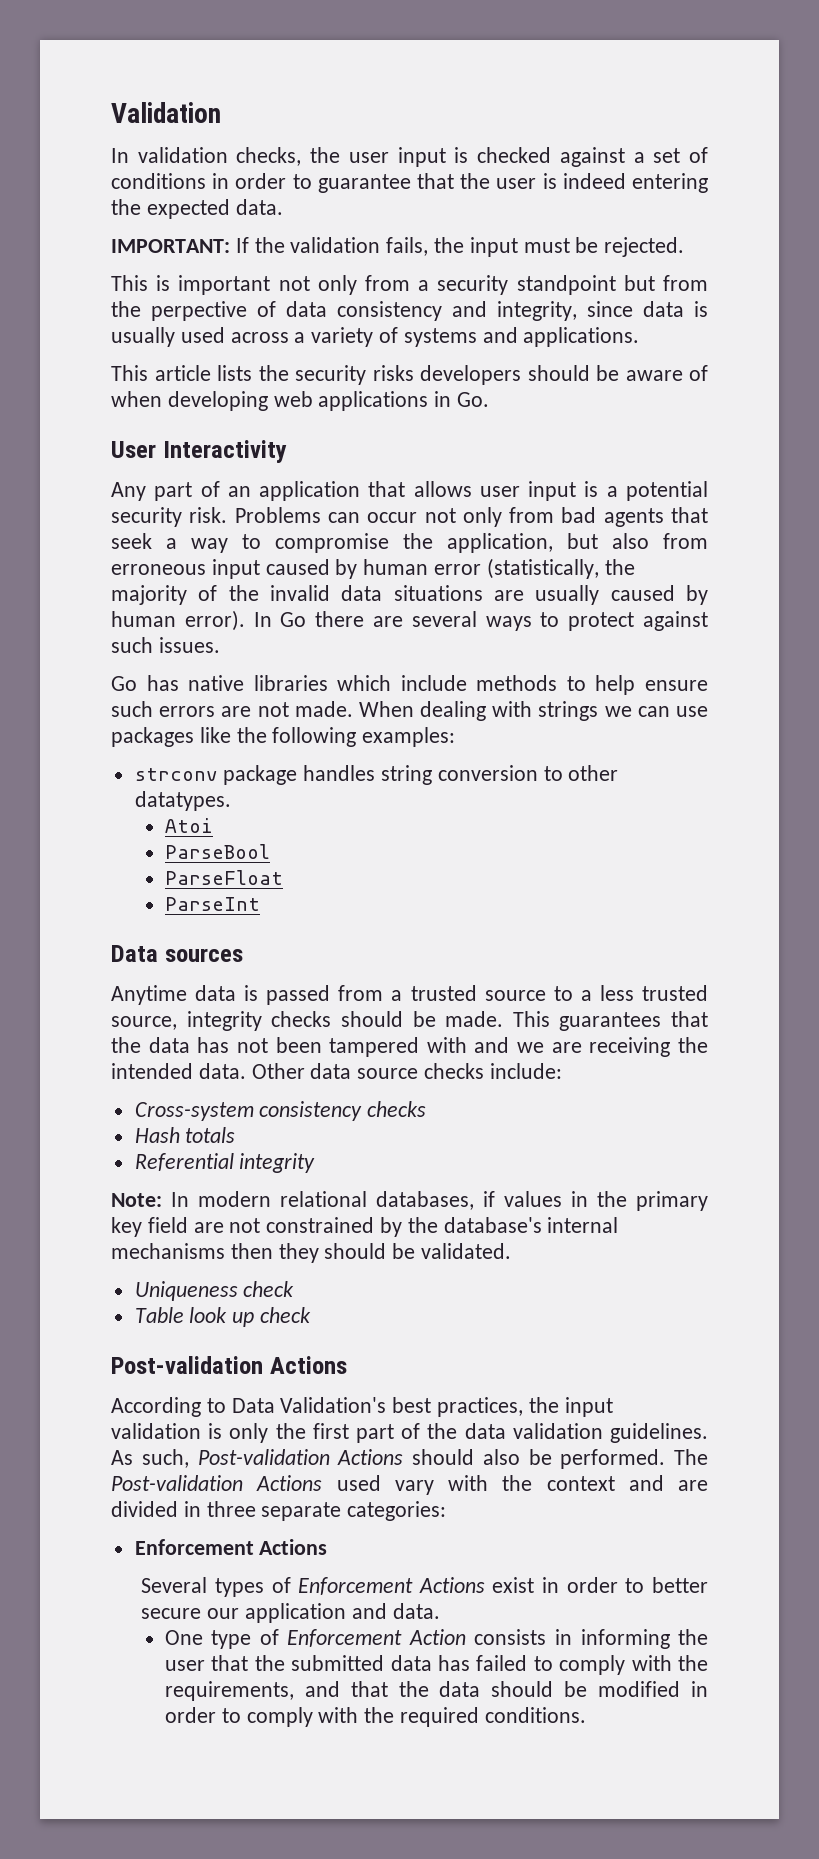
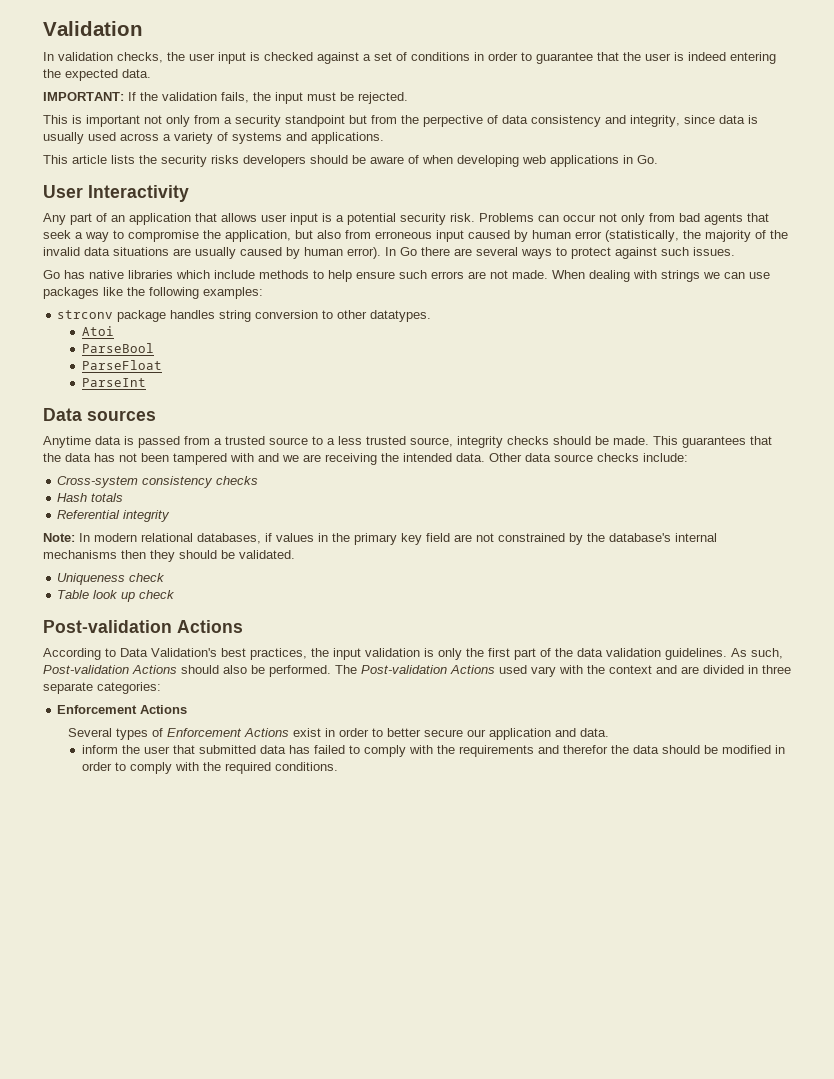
- One type of Enforcement Action consists in informing the user that the submitted data has failed to comply with the requirements, and that the data should be modified in order to comply with the required conditions.
+ inform the user that submitted data has failed to comply with the requirements and therefor the data should be modified in order to comply with the required conditions.

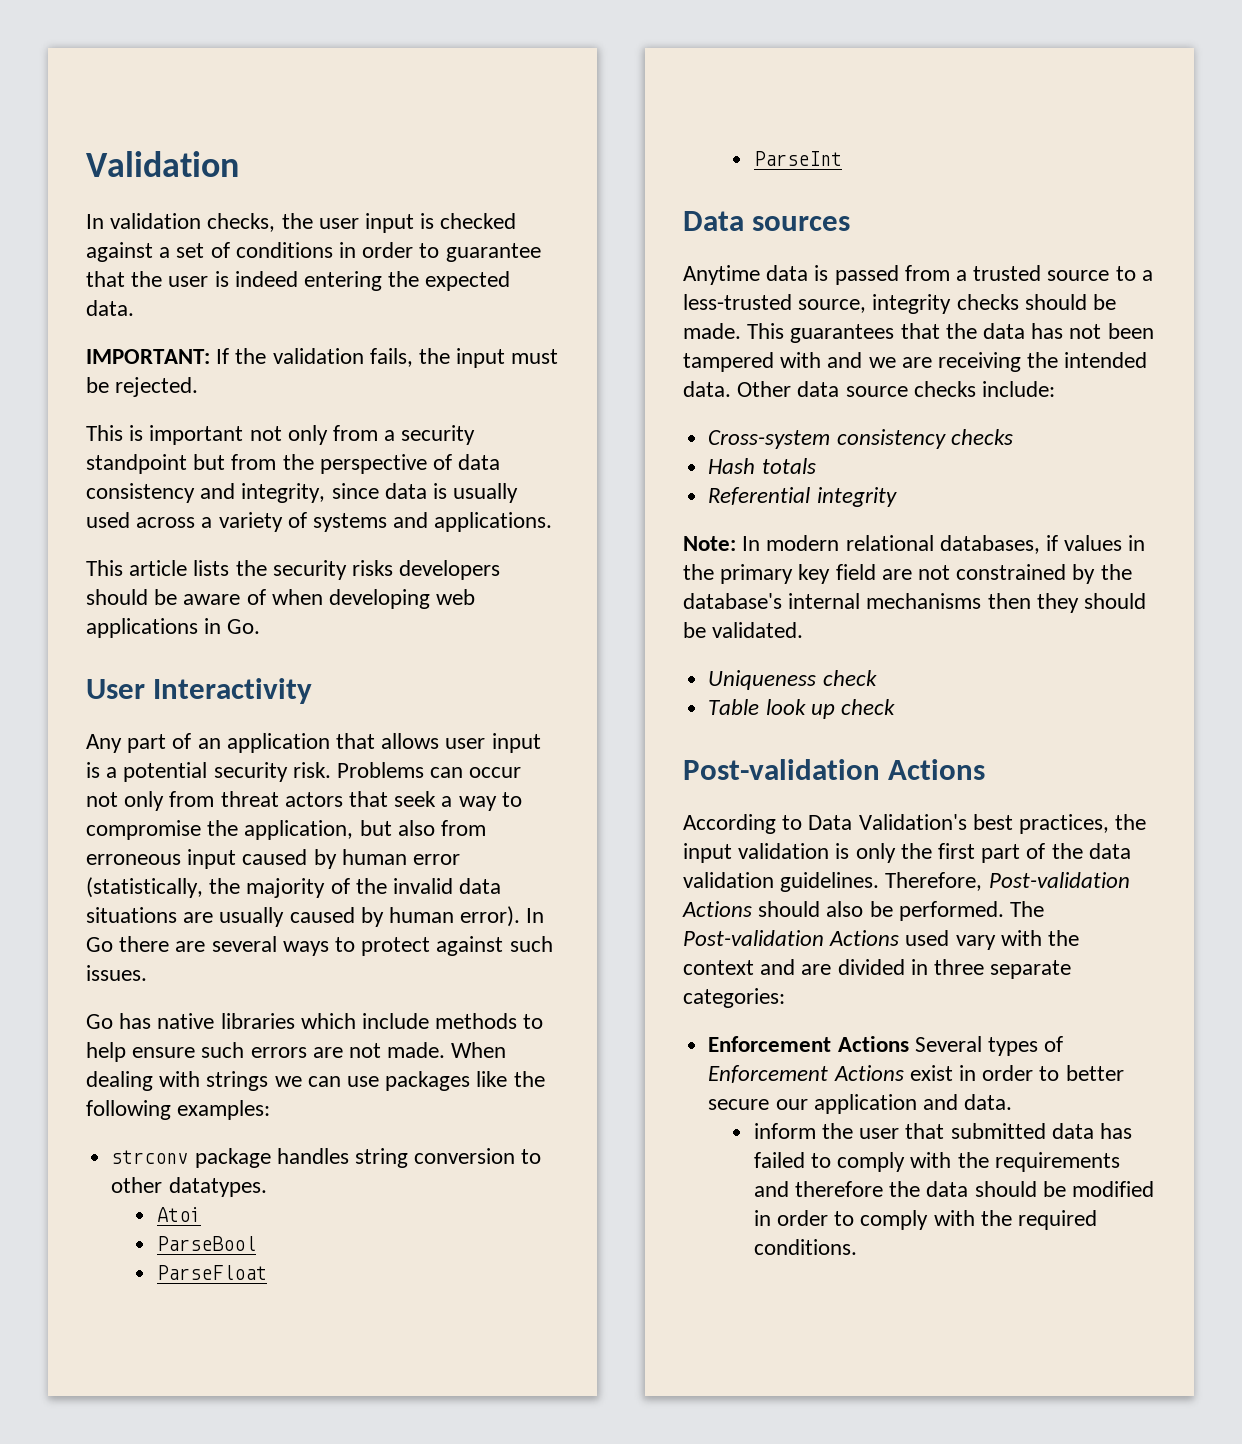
- This is important not only from a security standpoint but from the perpective of data consistency and integrity, since data is usually used across a variety of systems and applications.
+ This is important not only from a security standpoint but from the perspective of data consistency and integrity, since data is usually used across a variety of systems and applications.
- Problems can occur not only from bad agents that seek a way to compromise the application, but also from erroneous input caused by human error (statistically, the majority of the invalid data situations are usually caused by human error).
+ Problems can occur not only from threat actors that seek a way to compromise the application, but also from erroneous input caused by human error (statistically, the majority of the invalid data situations are usually caused by human error).
- Anytime data is passed from a trusted source to a less trusted source, integrity checks should be made.
+ Anytime data is passed from a trusted source to a less-trusted source, integrity checks should be made.
- As such, Post-validation Actions should also be performed.
+ Therefore, Post-validation Actions should also be performed.
  The Post-validation Actions used vary with the context and are divided in three separate categories:
- Enforcement Actions
- Several types of Enforcement Actions exist in order to better secure our application and data.
+ Enforcement Actions Several types of Enforcement Actions exist in order to better secure our application and data.
- inform the user that submitted data has failed to comply with the requirements and therefor the data should be modified in order to comply with the required conditions.
+ inform the user that submitted data has failed to comply with the requirements and therefore the data should be modified in order to comply with the required conditions.

